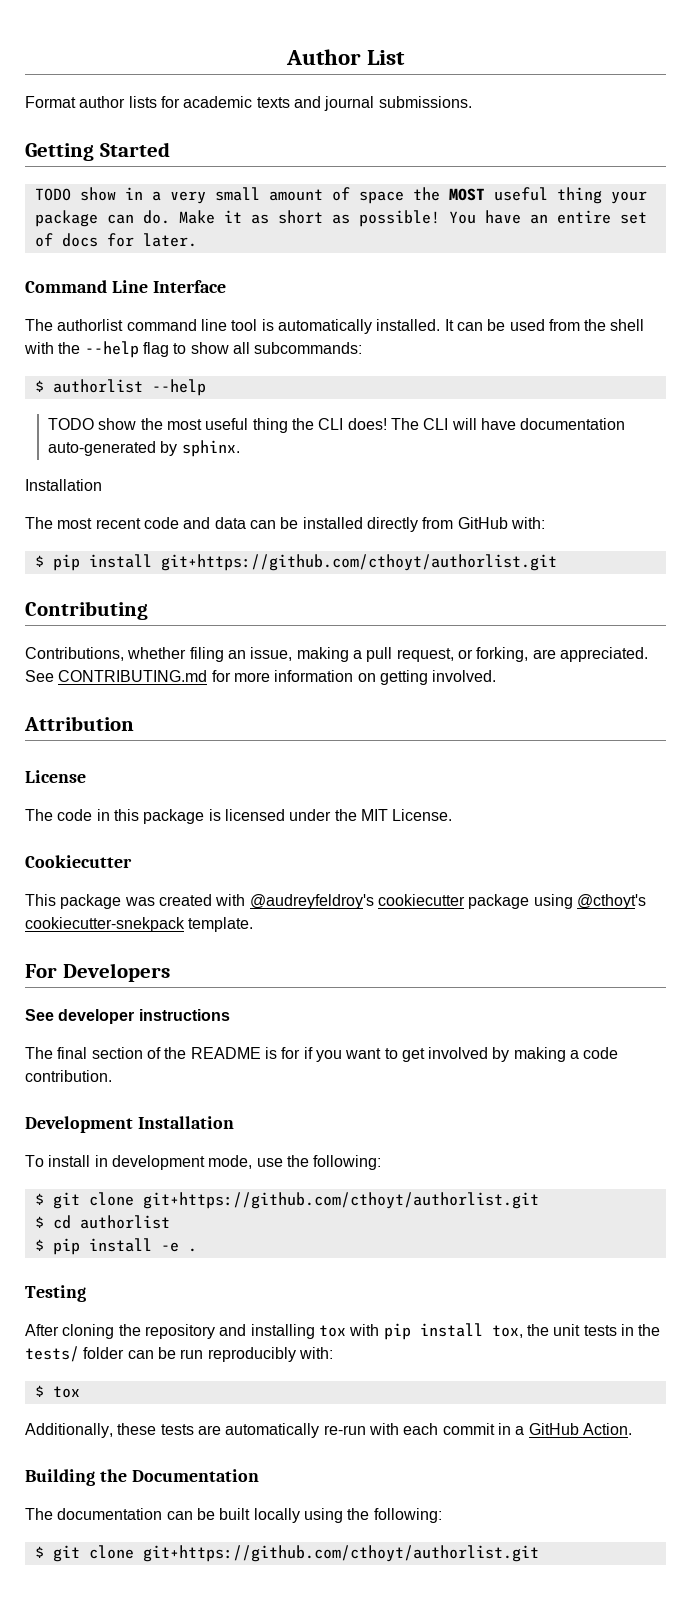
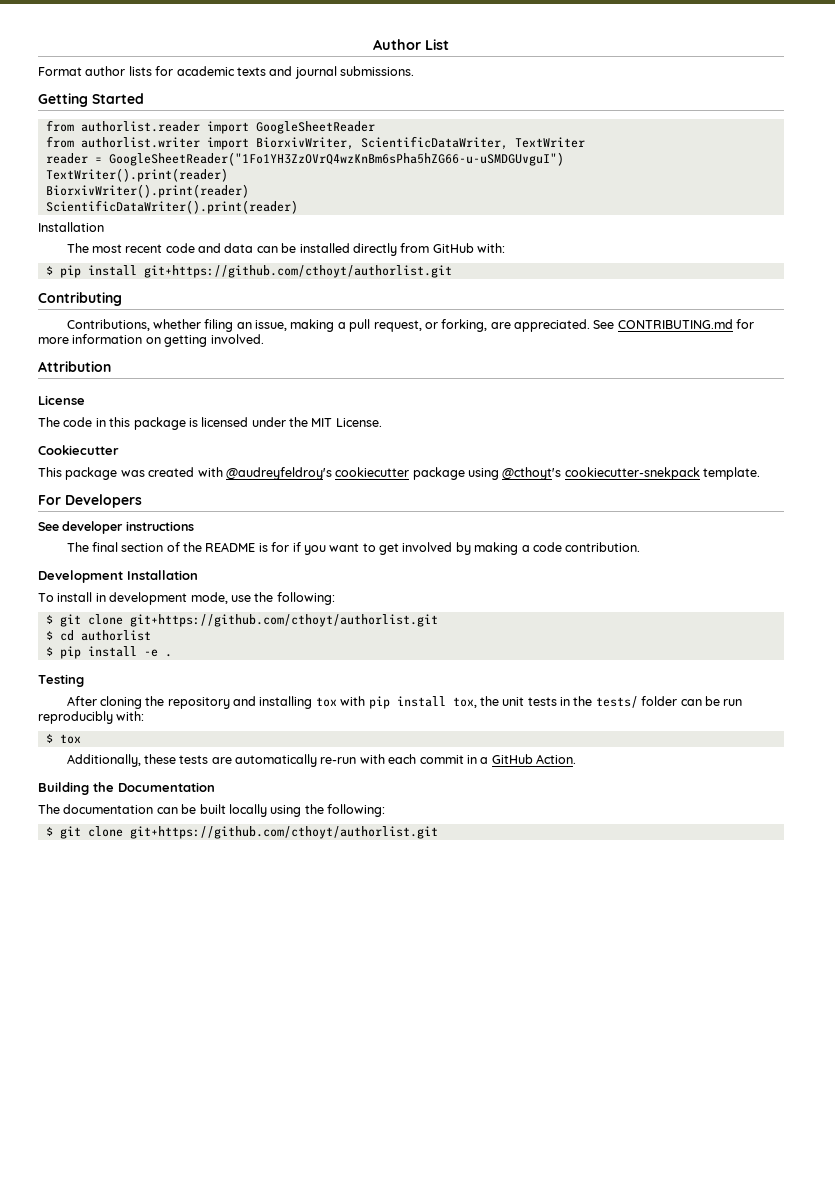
- TODO show in a very small amount of space the MOST useful thing your package can do. Make it as short as possible! You have an entire set of docs for later.
- Command Line Interface
- The authorlist command line tool is automatically installed. It can be used from the shell with the --help flag to show all subcommands:
- $ authorlist --help
- TODO show the most useful thing the CLI does! The CLI will have documentation auto-generated by sphinx.
+ from authorlist.reader import GoogleSheetReader
+ from authorlist.writer import BiorxivWriter, ScientificDataWriter, TextWriter
+ reader = GoogleSheetReader("1Fo1YH3ZzOVrQ4wzKnBm6sPha5hZG66-u-uSMDGUvguI")
+ TextWriter().print(reader)
+ BiorxivWriter().print(reader)
+ ScientificDataWriter().print(reader)

